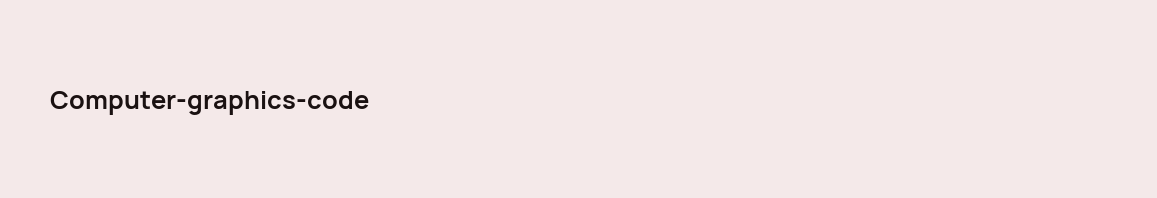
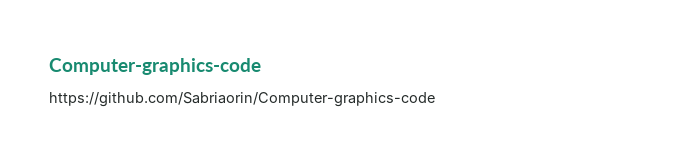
+ https://github.com/Sabriaorin/Computer-graphics-code

